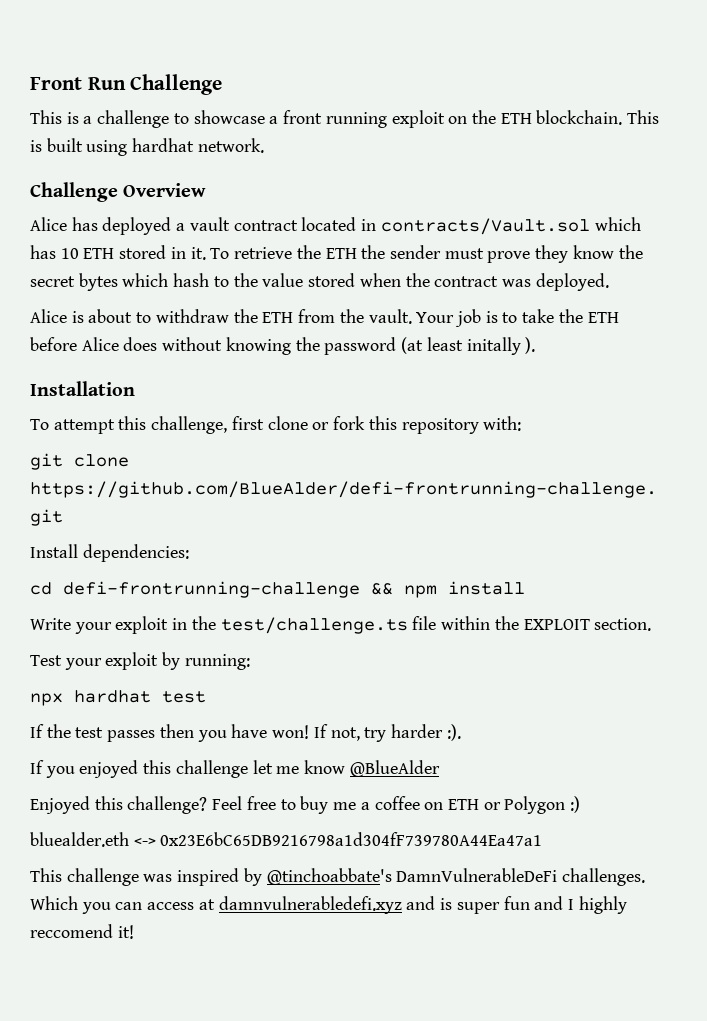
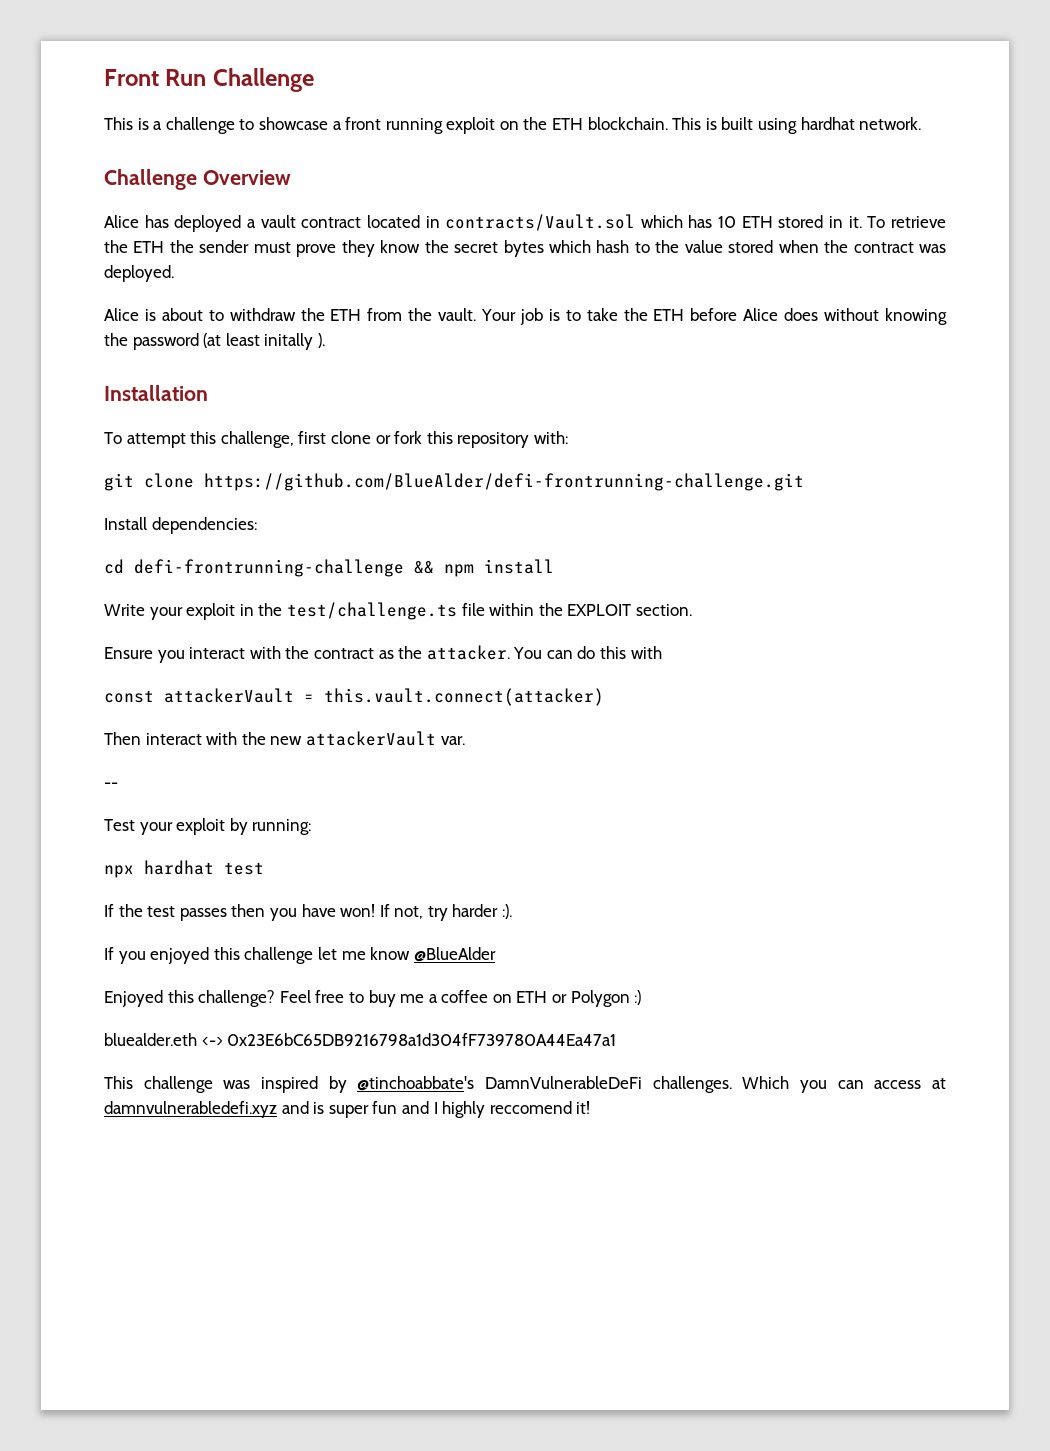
+ Ensure you interact with the contract as the attacker. You can do this with
+ const attackerVault = this.vault.connect(attacker)
+ Then interact with the new attackerVault var.
+ --

